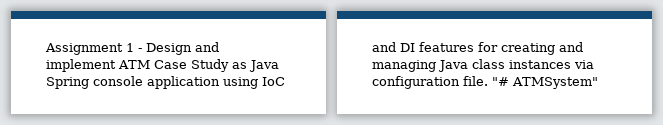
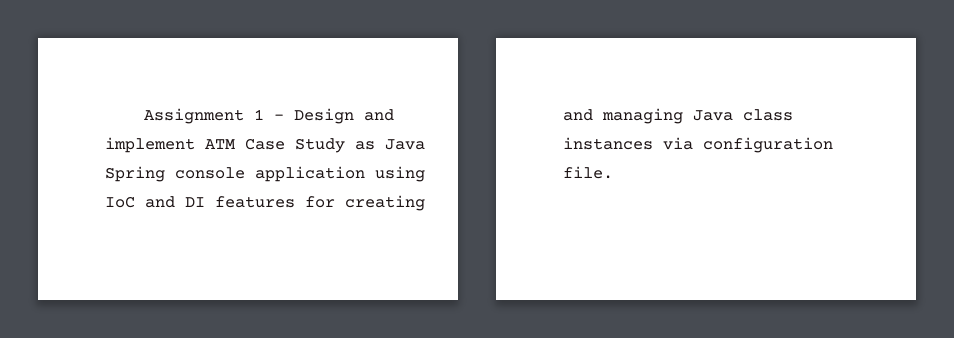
- "# ATMSystem"

